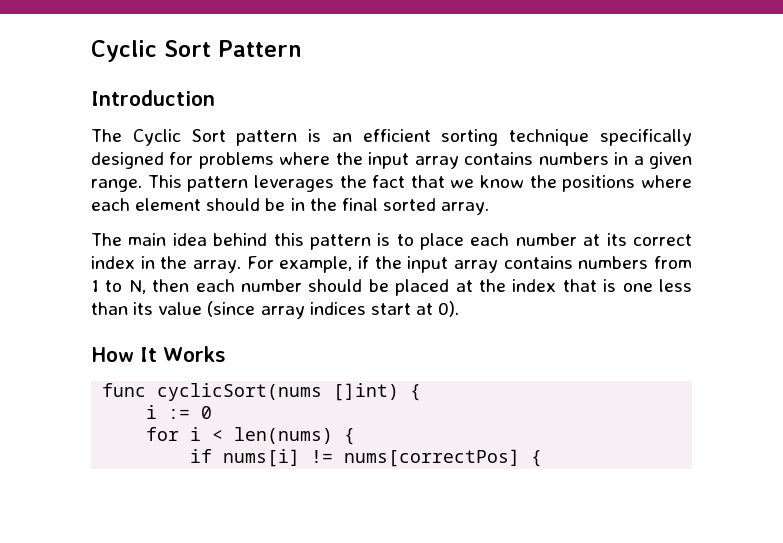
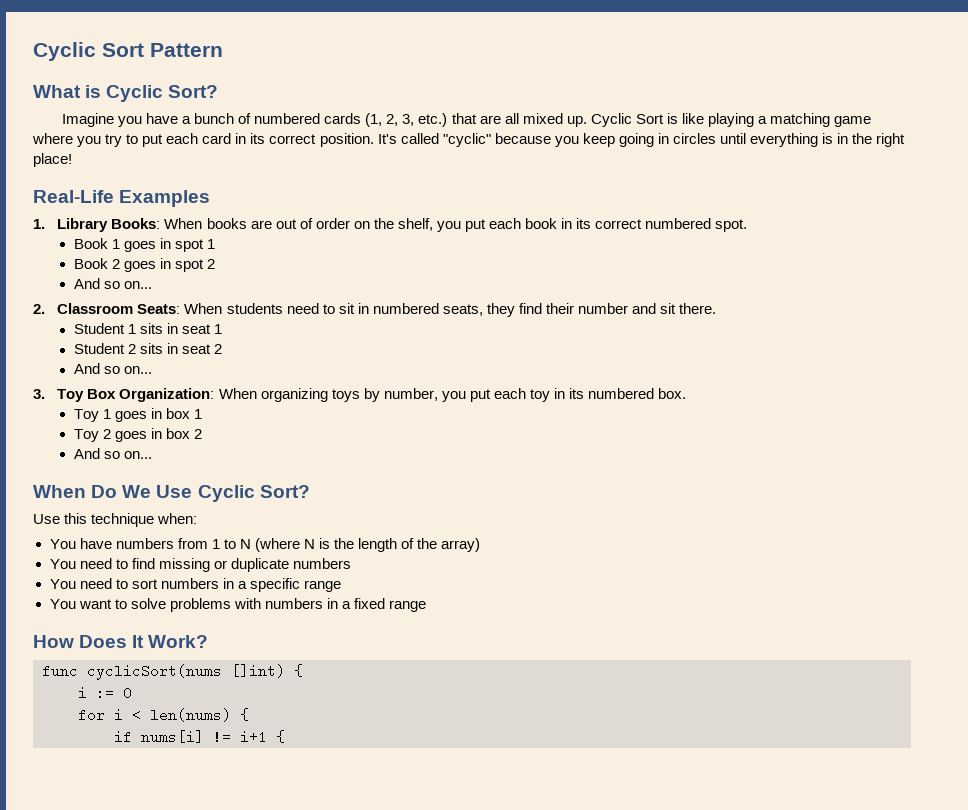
- Introduction
- The Cyclic Sort pattern is an efficient sorting technique specifically designed for problems where the input array contains numbers in a given range. This pattern leverages the fact that we know the positions where each element should be in the final sorted array.
- The main idea behind this pattern is to place each number at its correct index in the array. For example, if the input array contains numbers from 1 to N, then each number should be placed at the index that is one less than its value (since array indices start at 0).
- How It Works
+ What is Cyclic Sort?
+ Imagine you have a bunch of numbered cards (1, 2, 3, etc.) that are all mixed up. Cyclic Sort is like playing a matching game where you try to put each card in its correct position. It's called "cyclic" because you keep going in circles until everything is in the right place!
+ Real-Life Examples
+ 1. Library Books: When books are out of order on the shelf, you put each book in its correct numbered spot.
+ Book 1 goes in spot 1
+ Book 2 goes in spot 2
+ And so on...
+ 2. Classroom Seats: When students need to sit in numbered seats, they find their number and sit there.
+ Student 1 sits in seat 1
+ Student 2 sits in seat 2
+ And so on...
+ 3. Toy Box Organization: When organizing toys by number, you put each toy in its numbered box.
+ Toy 1 goes in box 1
+ Toy 2 goes in box 2
+ And so on...
+ When Do We Use Cyclic Sort?
+ Use this technique when:
+ You have numbers from 1 to N (where N is the length of the array)
+ You need to find missing or duplicate numbers
+ You need to sort numbers in a specific range
+ You want to solve problems with numbers in a fixed range
+ How Does It Work?
- if nums[i] != nums[correctPos] {
+ if nums[i] != i+1 {

